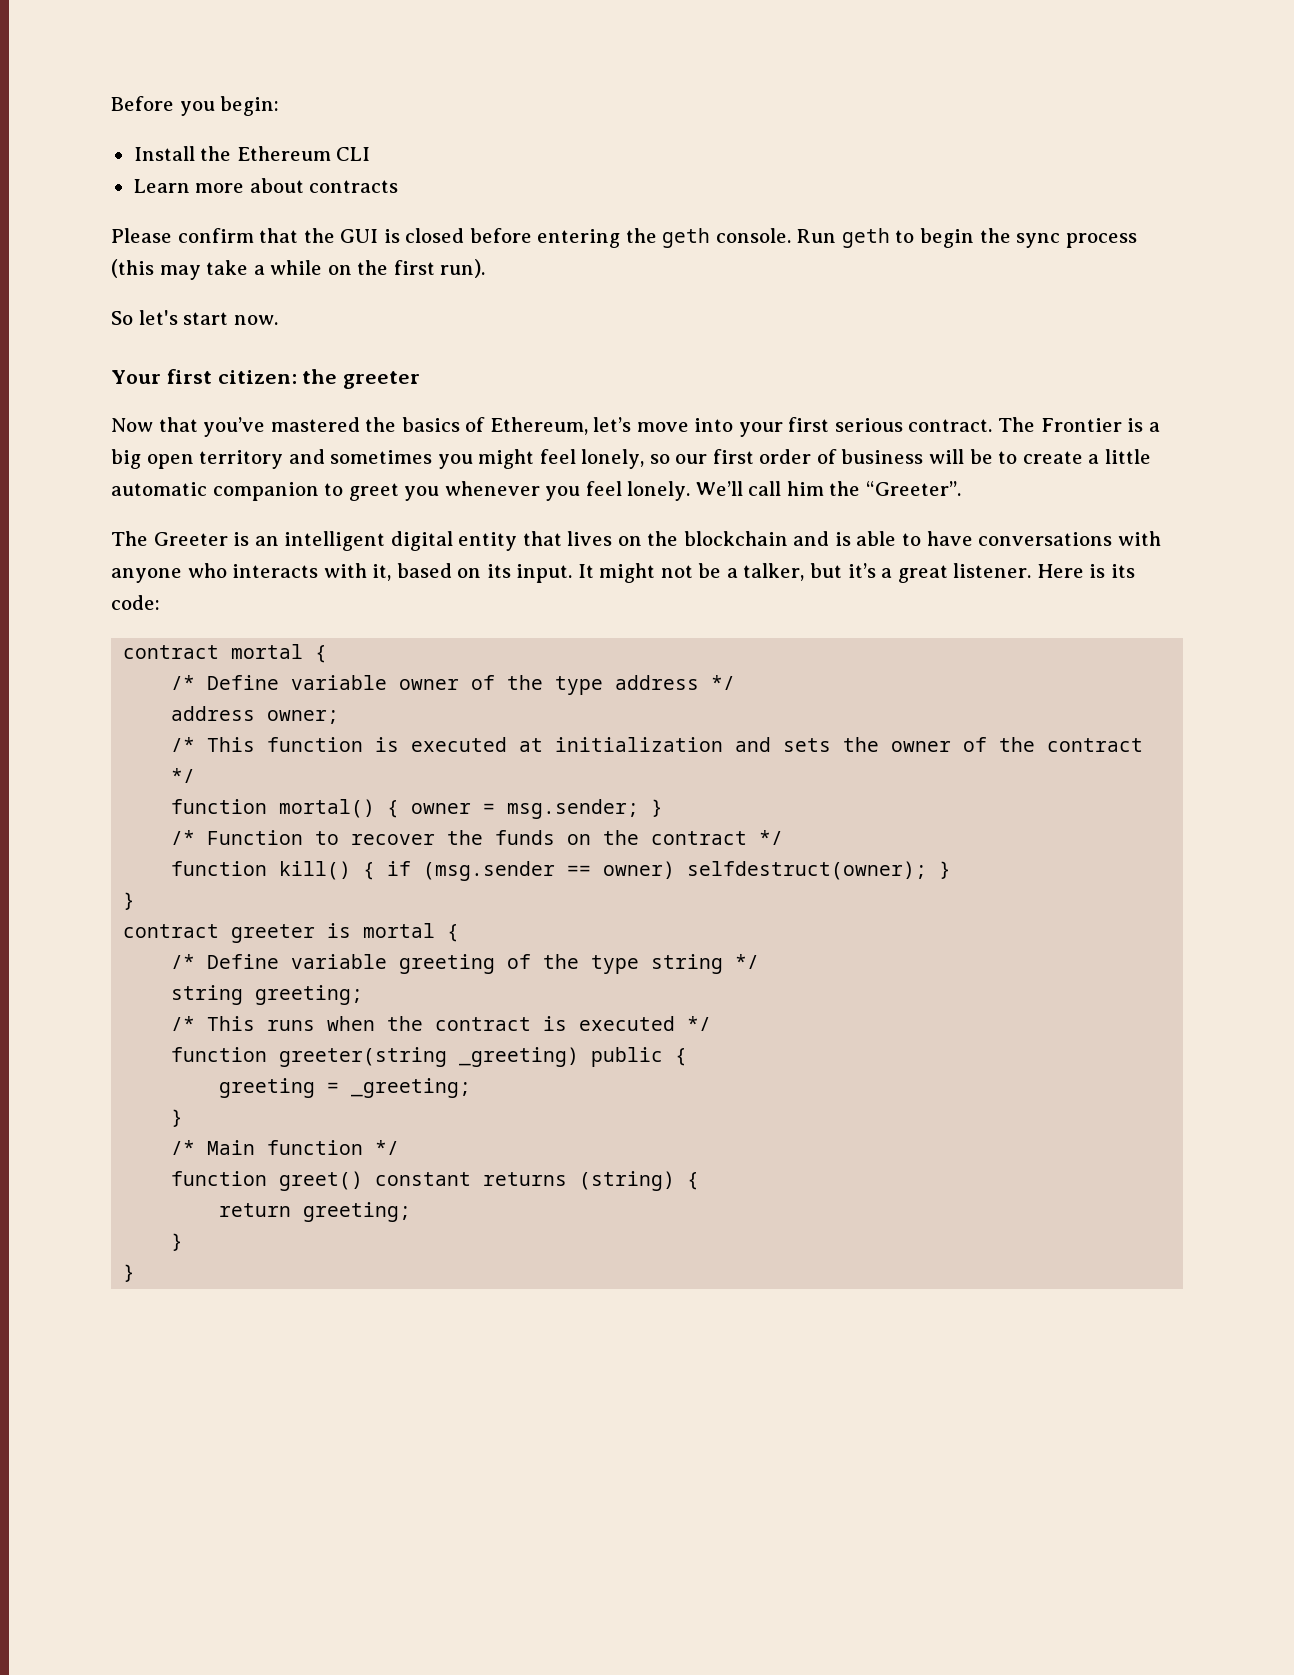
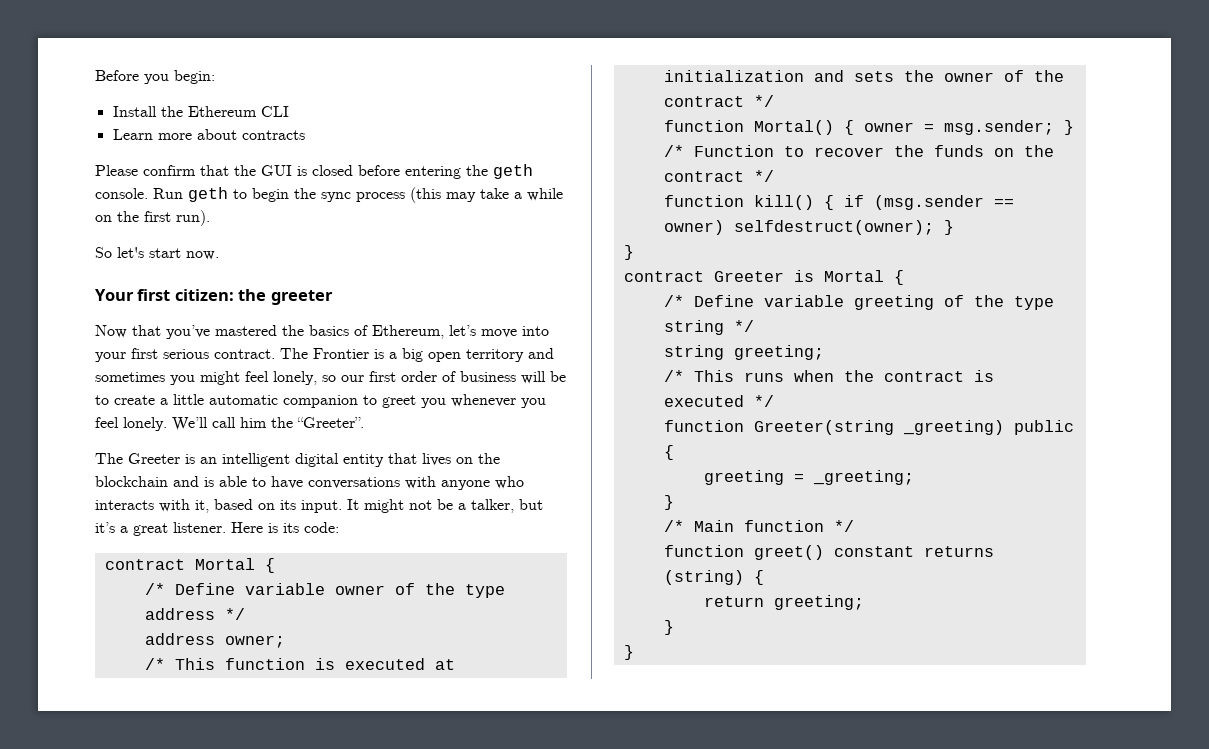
- contract mortal {
+ contract Mortal {
- function mortal() { owner = msg.sender; }
+ function Mortal() { owner = msg.sender; }
- contract greeter is mortal {
+ contract Greeter is Mortal {
- function greeter(string _greeting) public {
+ function Greeter(string _greeting) public {

